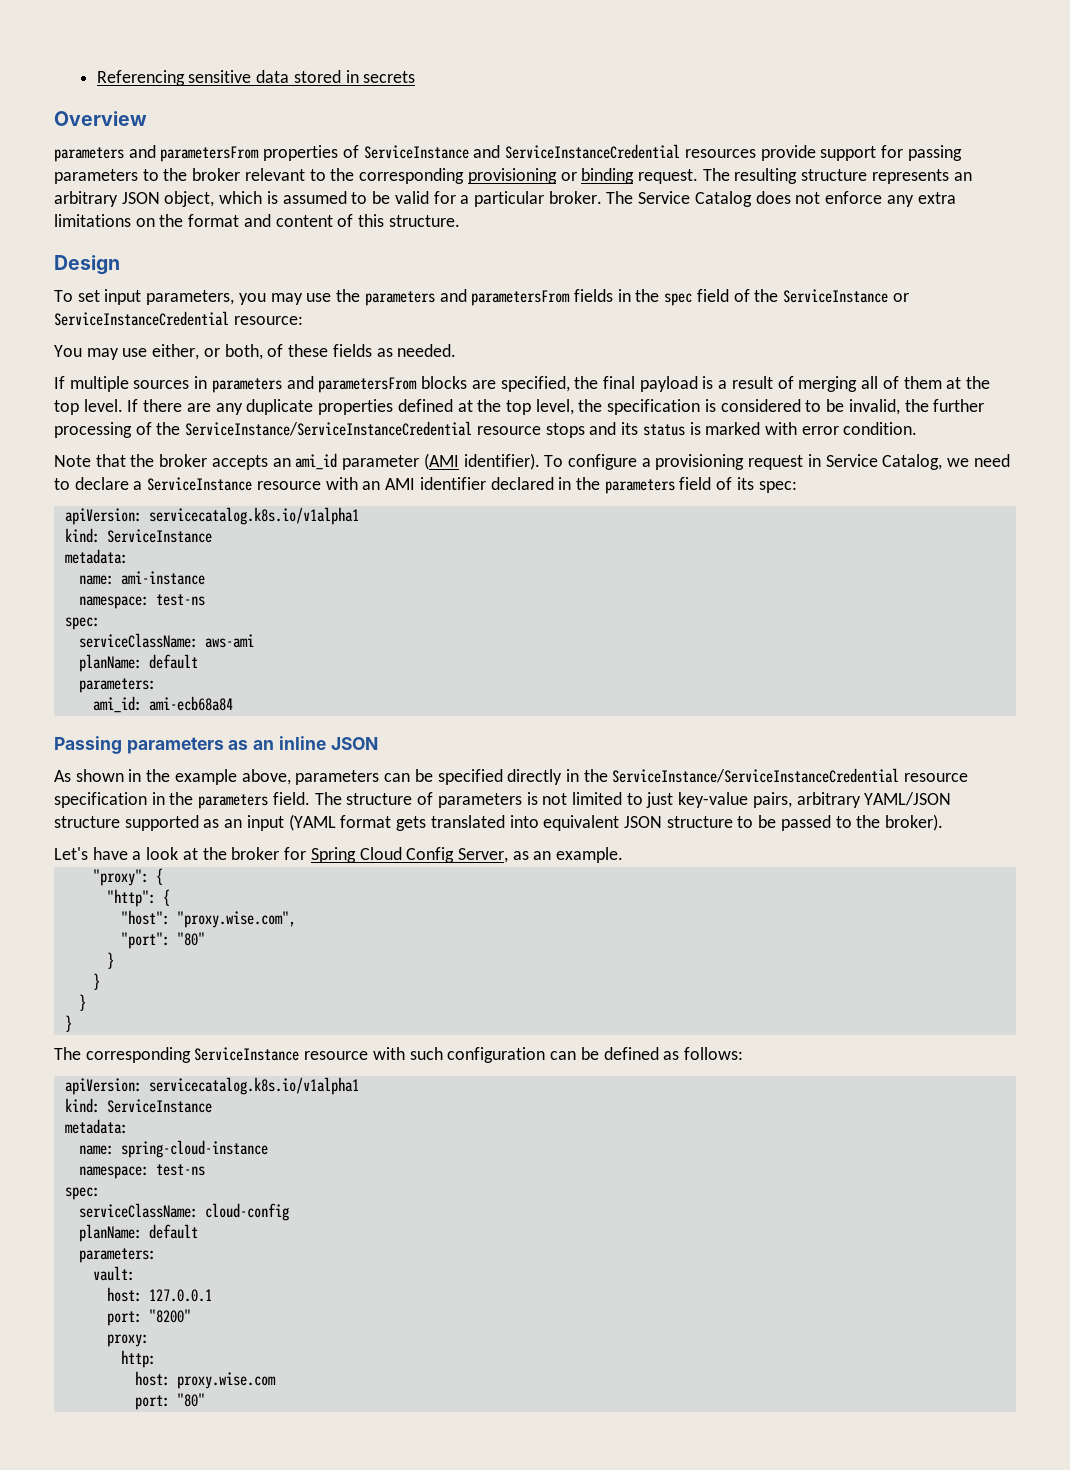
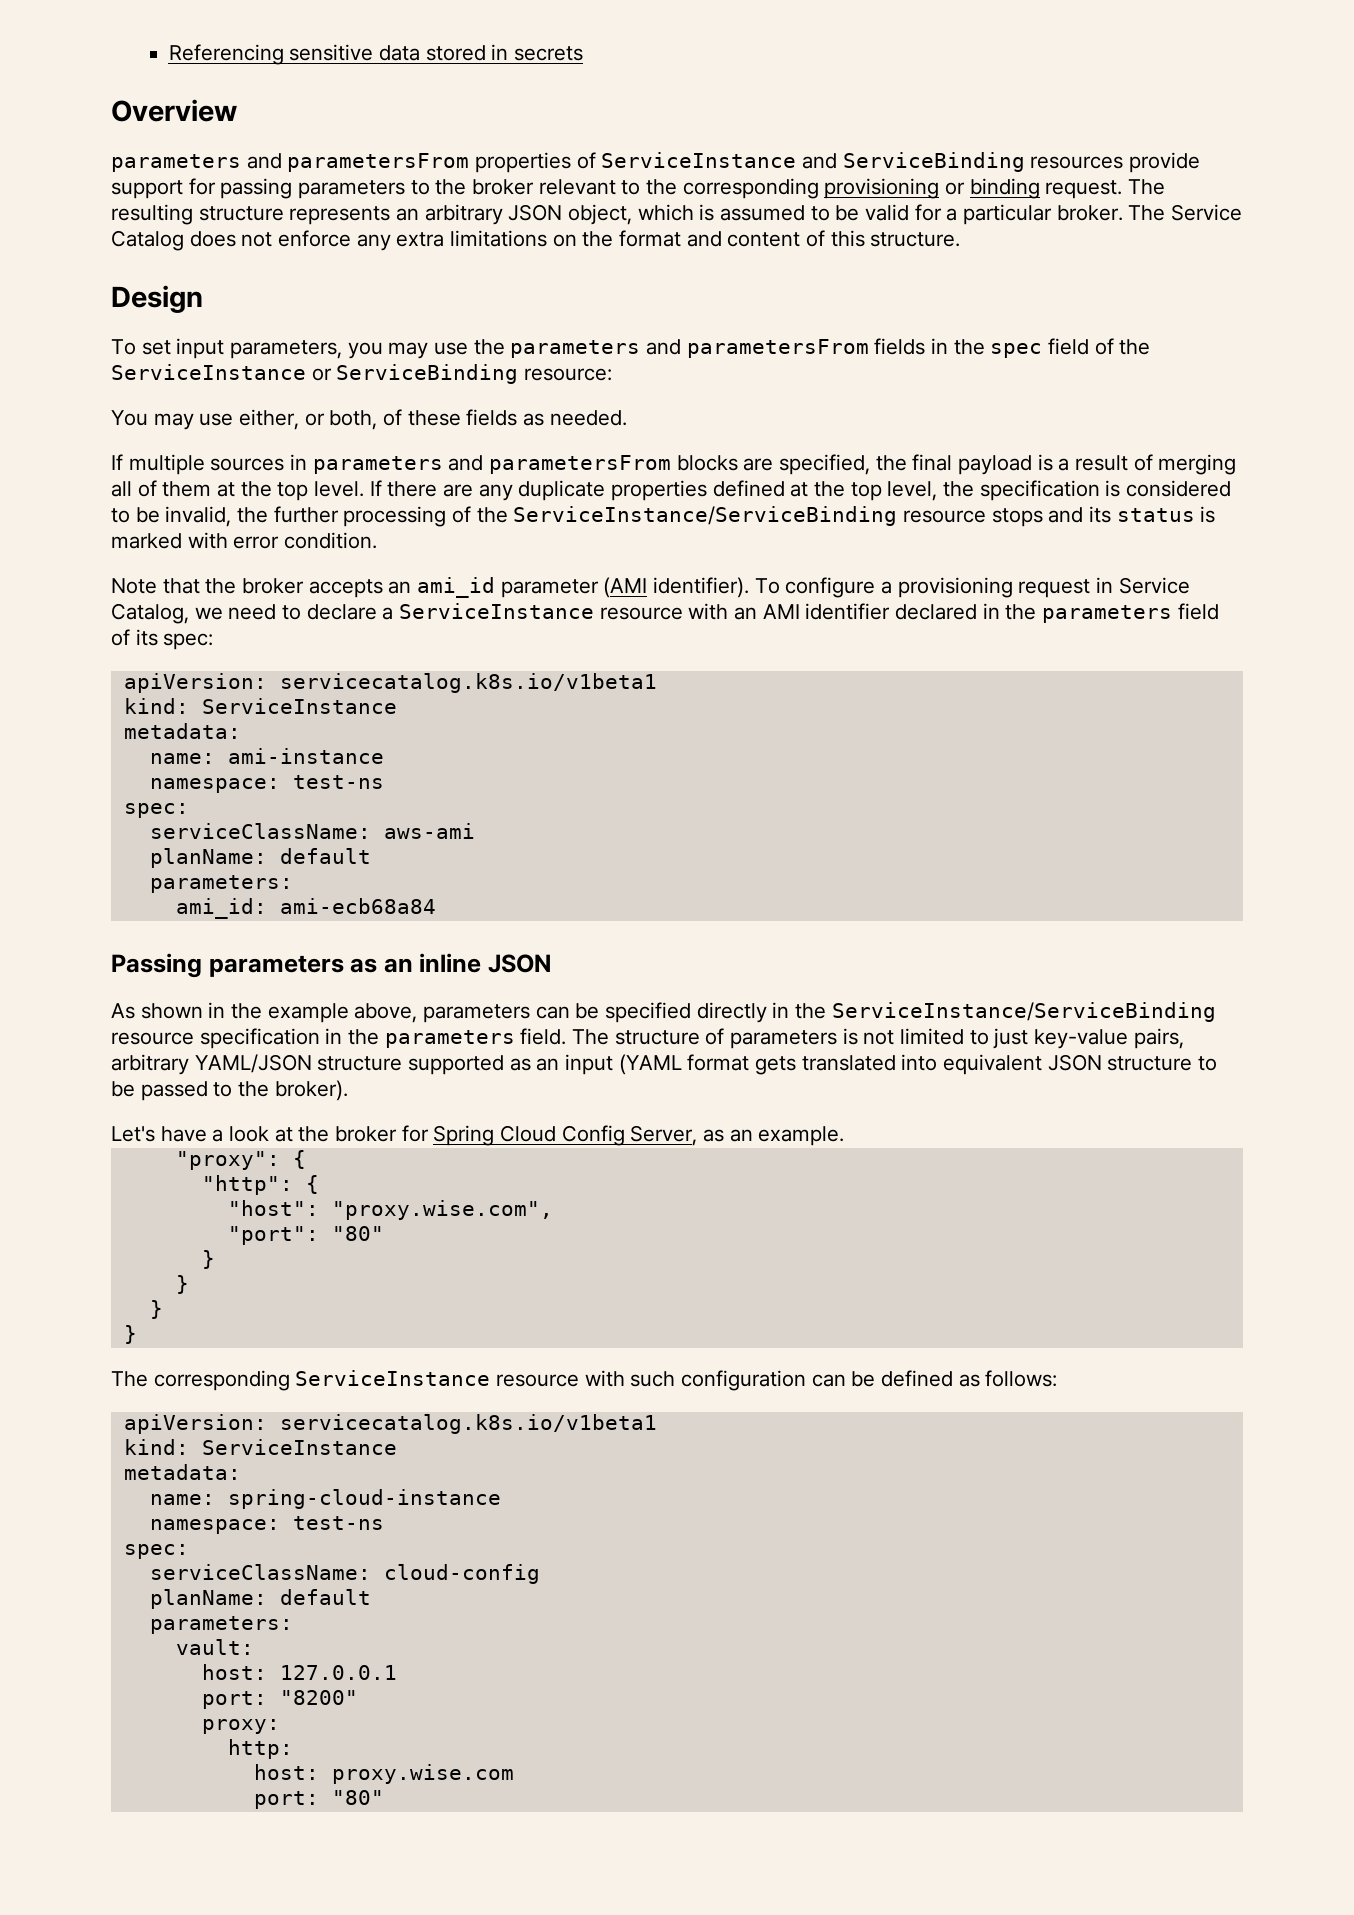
- parameters and parametersFrom properties of ServiceInstance and ServiceInstanceCredential resources provide support for passing parameters to the broker relevant to the corresponding provisioning or binding request.
+ parameters and parametersFrom properties of ServiceInstance and ServiceBinding resources provide support for passing parameters to the broker relevant to the corresponding provisioning or binding request.
- To set input parameters, you may use the parameters and parametersFrom fields in the spec field of the ServiceInstance or ServiceInstanceCredential resource:
+ To set input parameters, you may use the parameters and parametersFrom fields in the spec field of the ServiceInstance or ServiceBinding resource:
- If there are any duplicate properties defined at the top level, the specification is considered to be invalid, the further processing of the ServiceInstance/ServiceInstanceCredential resource stops and its status is marked with error condition.
+ If there are any duplicate properties defined at the top level, the specification is considered to be invalid, the further processing of the ServiceInstance/ServiceBinding resource stops and its status is marked with error condition.
  To configure a provisioning request in Service Catalog, we need to declare a ServiceInstance resource with an AMI identifier declared in the parameters field of its spec:
- apiVersion: servicecatalog.k8s.io/v1alpha1
+ apiVersion: servicecatalog.k8s.io/v1beta1
- As shown in the example above, parameters can be specified directly in the ServiceInstance/ServiceInstanceCredential resource specification in the parameters field.
+ As shown in the example above, parameters can be specified directly in the ServiceInstance/ServiceBinding resource specification in the parameters field.
  The corresponding ServiceInstance resource with such configuration can be defined as follows:
- apiVersion: servicecatalog.k8s.io/v1alpha1
+ apiVersion: servicecatalog.k8s.io/v1beta1

